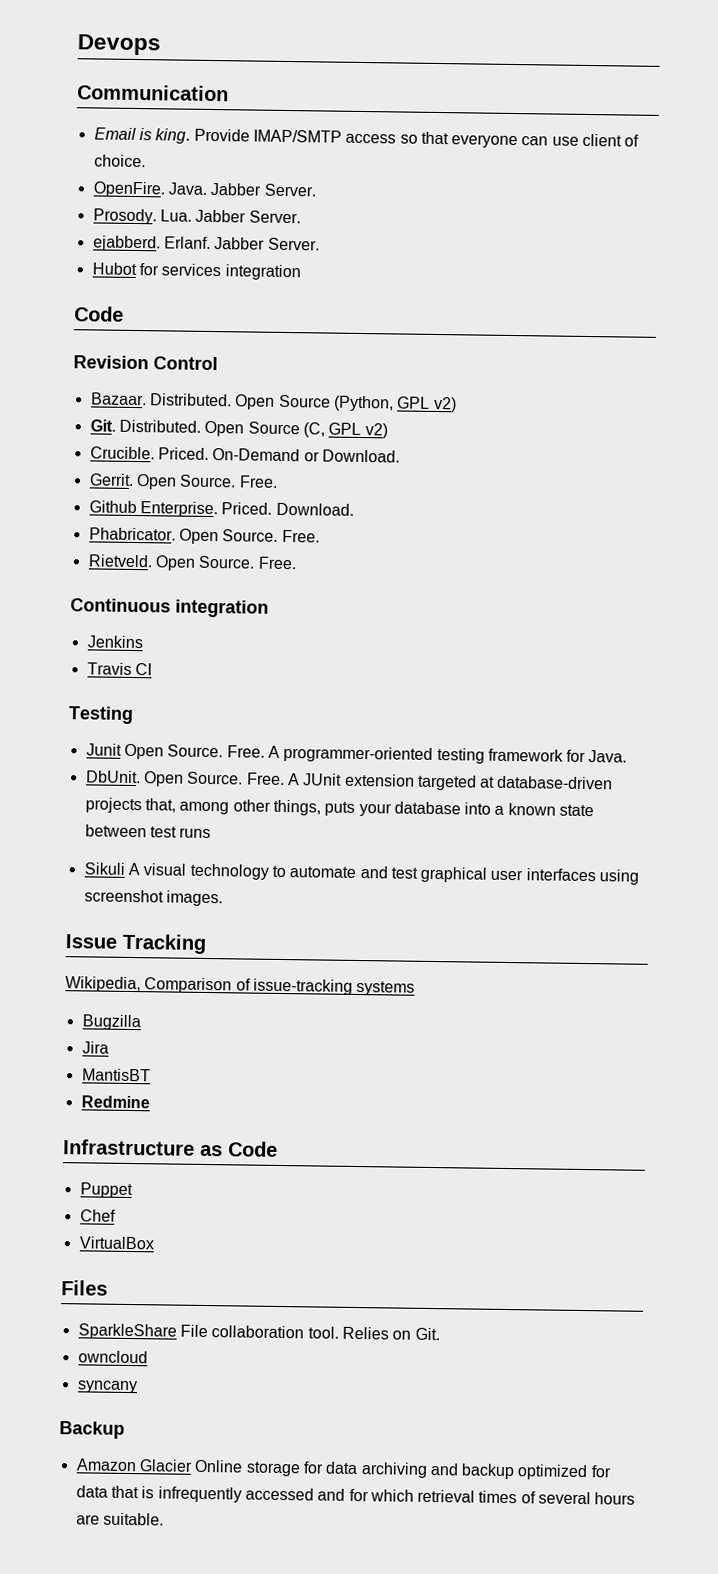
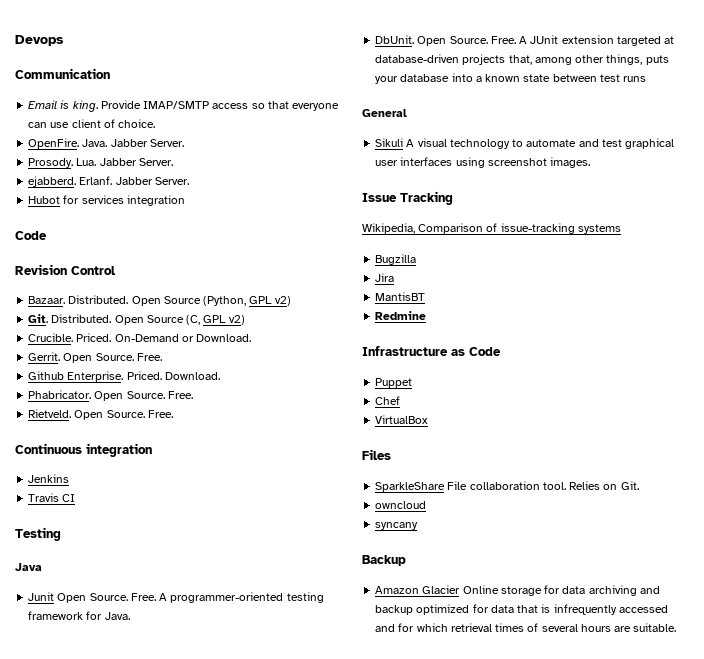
+ Java
+ General

